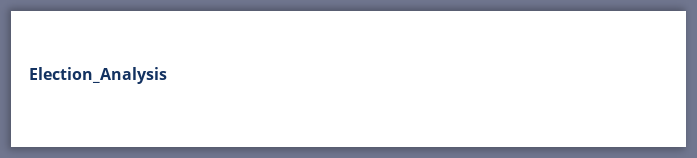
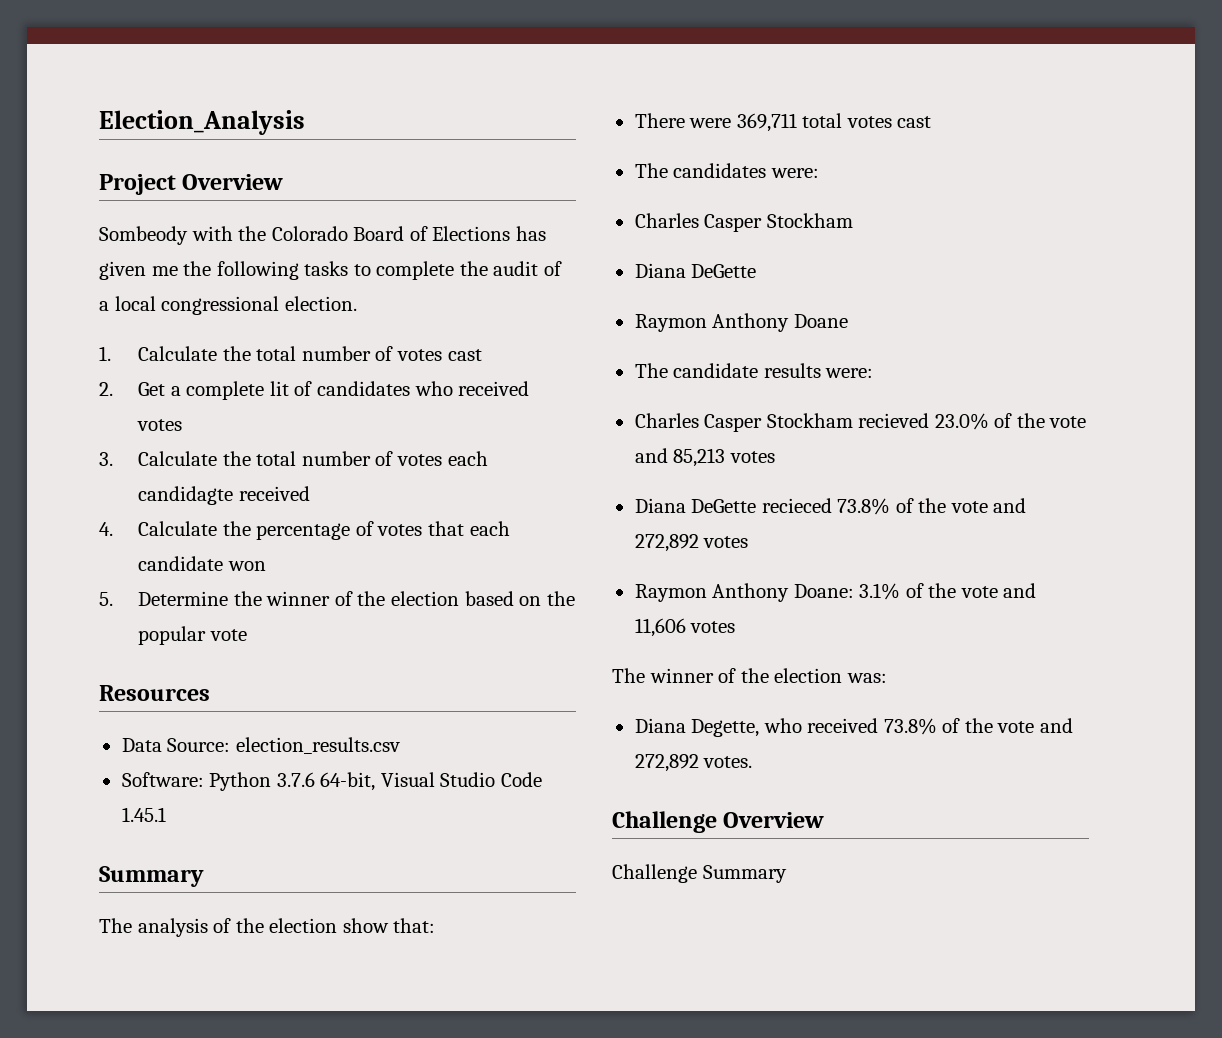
+ Project Overview
+ Sombeody with the Colorado Board of Elections has given me the following tasks to complete the audit of a local congressional election.
+ 1. Calculate the total number of votes cast
+ 2. Get a complete lit of candidates who received votes
+ 3. Calculate the total number of votes each candidagte received
+ 4. Calculate the percentage of votes that each candidate won
+ 5. Determine the winner of the election based on the popular vote
+ Resources
+ Data Source: election_results.csv
+ Software: Python 3.7.6 64-bit, Visual Studio Code 1.45.1
+ Summary
+ The analysis of the election show that:
+ There were 369,711 total votes cast
+ The candidates were:
+ Charles Casper Stockham
+ Diana DeGette
+ Raymon Anthony Doane
+ The candidate results were:
+ Charles Casper Stockham recieved 23.0% of the vote and 85,213 votes
+ Diana DeGette recieced 73.8% of the vote and 272,892 votes
+ Raymon Anthony Doane: 3.1% of the vote and 11,606 votes
+ The winner of the election was:
+ Diana Degette, who received 73.8% of the vote and 272,892 votes.
+ Challenge Overview
+ Challenge Summary

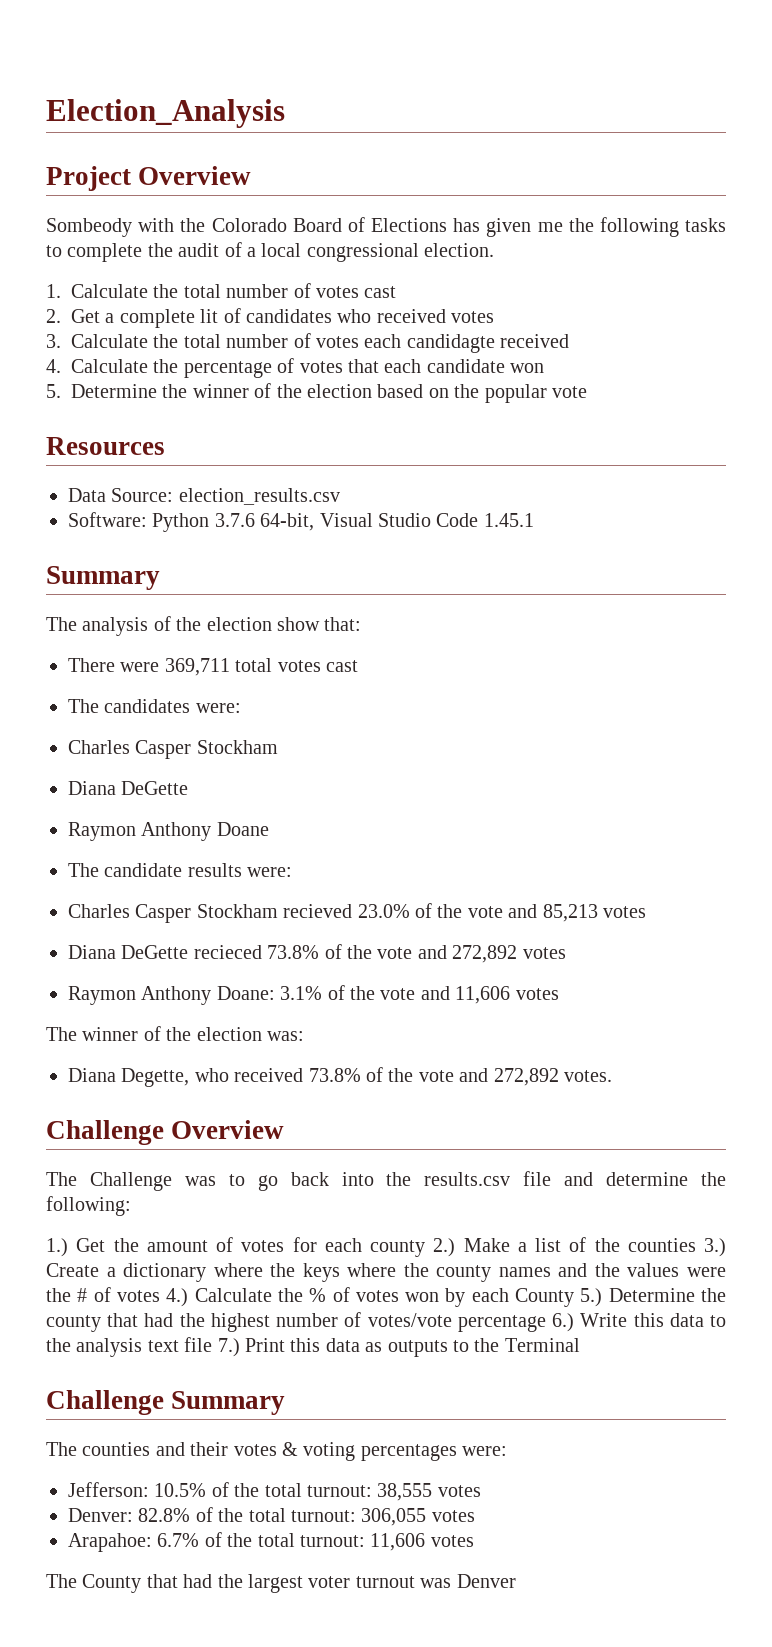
+ The Challenge was to go back into the results.csv file and determine the following:
+ 1.) Get the amount of votes for each county 2.) Make a list of the counties 3.) Create a dictionary where the keys where the county names and the values were the # of votes 4.) Calculate the % of votes won by each County 5.) Determine the county that had the highest number of votes/vote percentage 6.) Write this data to the analysis text file 7.) Print this data as outputs to the Terminal
  Challenge Summary
+ The counties and their votes & voting percentages were:
+ Jefferson: 10.5% of the total turnout: 38,555 votes
+ Denver: 82.8% of the total turnout: 306,055 votes
+ Arapahoe: 6.7% of the total turnout: 11,606 votes
+ The County that had the largest voter turnout was Denver

